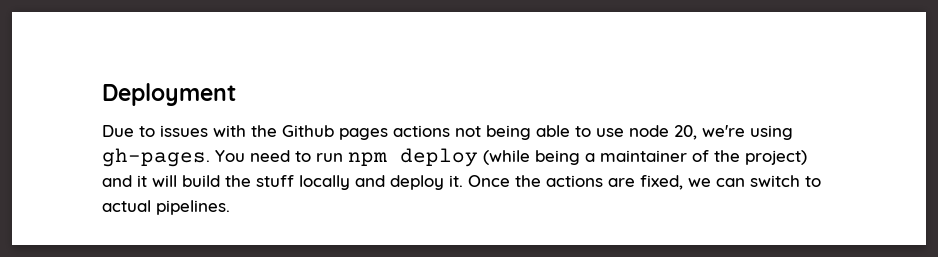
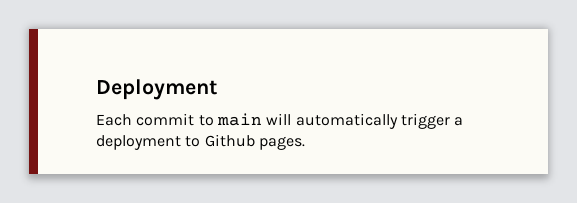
- Due to issues with the Github pages actions not being able to use node 20, we're using gh-pages. You need to run npm deploy (while being a maintainer of the project) and it will build the stuff locally and deploy it. Once the actions are fixed, we can switch to actual pipelines.
+ Each commit to main will automatically trigger a deployment to Github pages.

